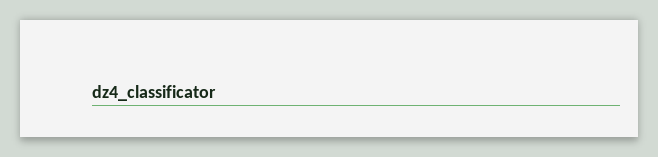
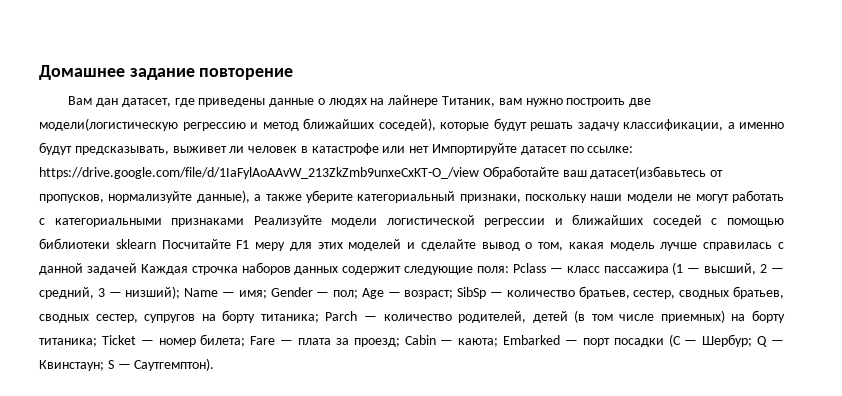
- dz4_classificator
+ Домашнее задание повторение
+ Вам дан датасет, где приведены данные о людях на лайнере Титаник, вам нужно построить две модели(логистическую регрессию и метод ближайших соседей), которые будут решать задачу классификации, а именно будут предсказывать, выживет ли человек в катастрофе или нет Импортируйте датасет по ссылке: https://drive.google.com/file/d/1IaFylAoAAvW_213ZkZmb9unxeCxKT-O_/view Обработайте ваш датасет(избавьтесь от пропусков, нормализуйте данные), а также уберите категориальный признаки, поскольку наши модели не могут работать с категориальными признаками Реализуйте модели логистической регрессии и ближайших соседей с помощью библиотеки sklearn Посчитайте F1 меру для этих моделей и сделайте вывод о том, какая модель лучше справилась с данной задачей Каждая строчка наборов данных содержит следующие поля: Pclass — класс пассажира (1 — высший, 2 — средний, 3 — низший); Name — имя; Gender — пол; Age — возраст; SibSp — количество братьев, сестер, сводных братьев, сводных сестер, супругов на борту титаника; Parch — количество родителей, детей (в том числе приемных) на борту титаника; Ticket — номер билета; Fare — плата за проезд; Cabin — каюта; Embarked — порт посадки (C — Шербур; Q — Квинстаун; S — Саутгемптон).

